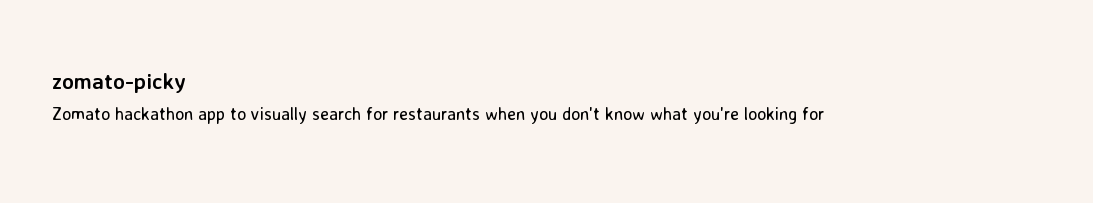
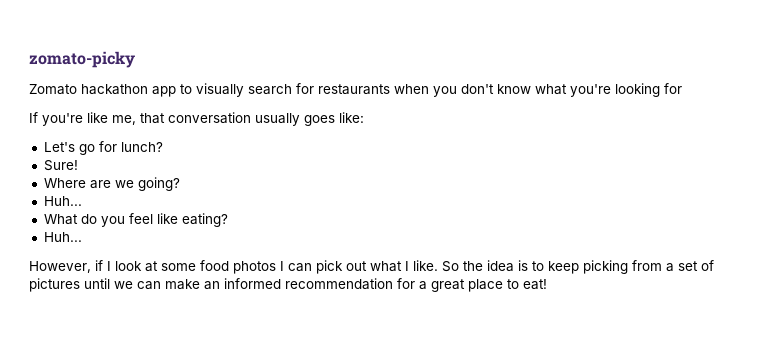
+ If you're like me, that conversation usually goes like:
+ Let's go for lunch?
+ Sure!
+ Where are we going?
+ Huh...
+ What do you feel like eating?
+ Huh...
+ However, if I look at some food photos I can pick out what I like. So the idea is to keep picking from a set of pictures until we can make an informed recommendation for a great place to eat!

